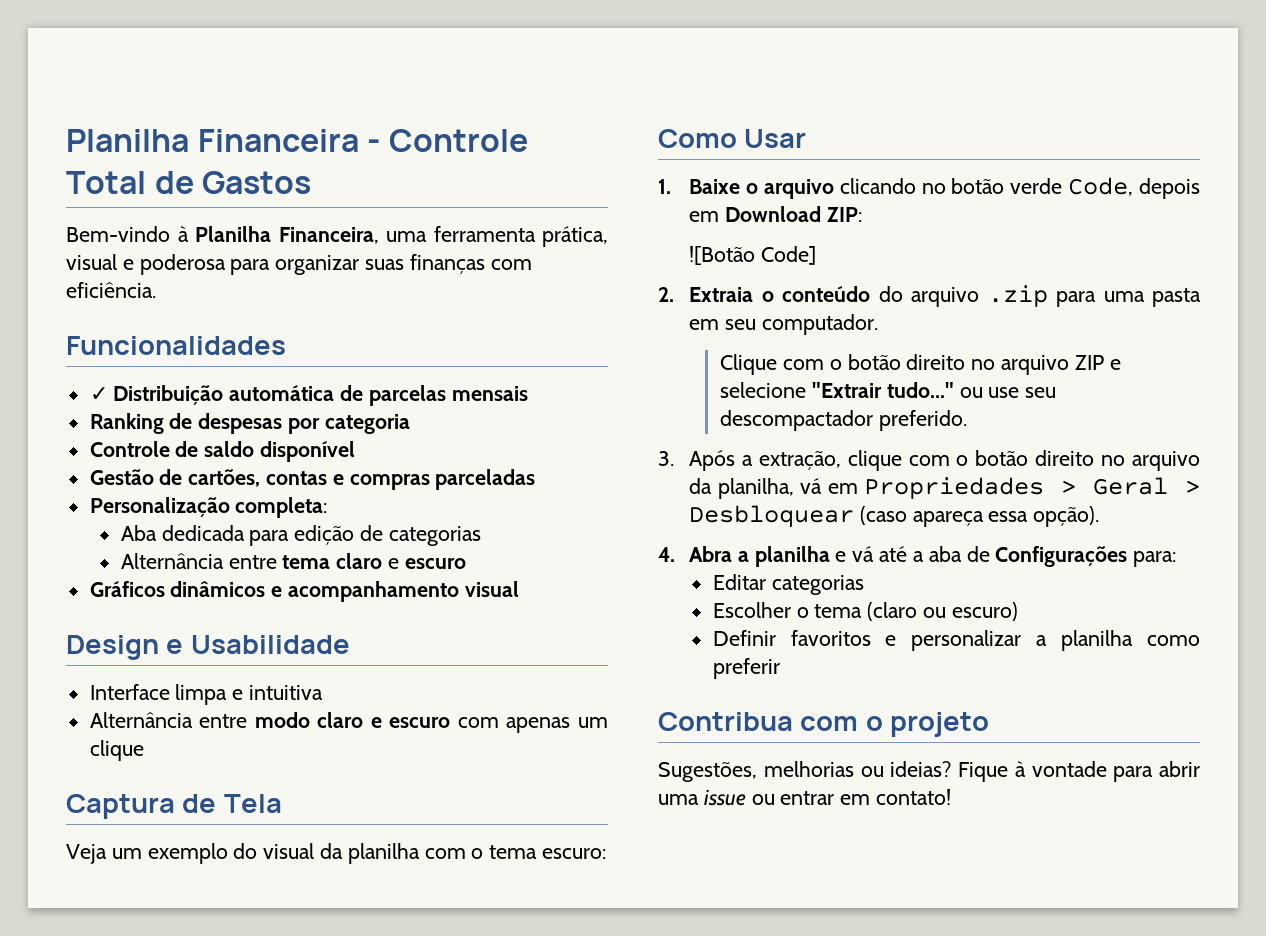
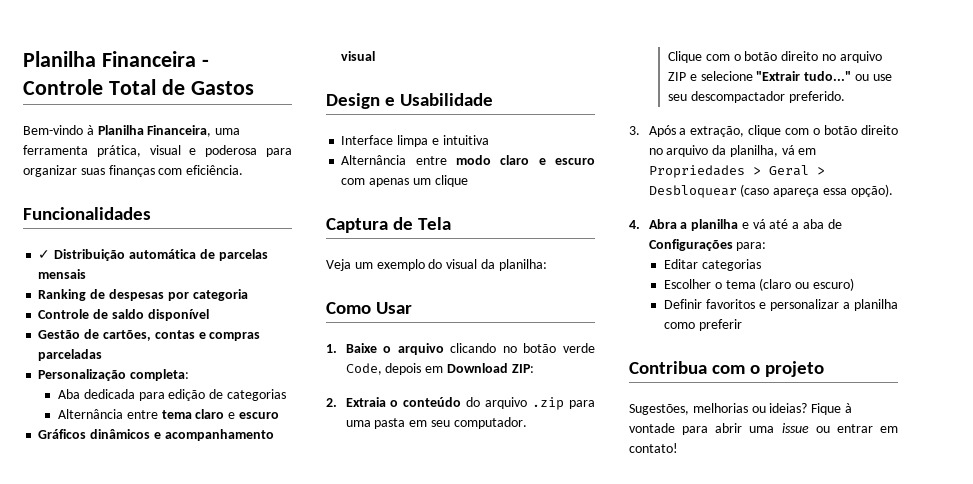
- Veja um exemplo do visual da planilha com o tema escuro:
+ Veja um exemplo do visual da planilha:
- ![Botão Code]

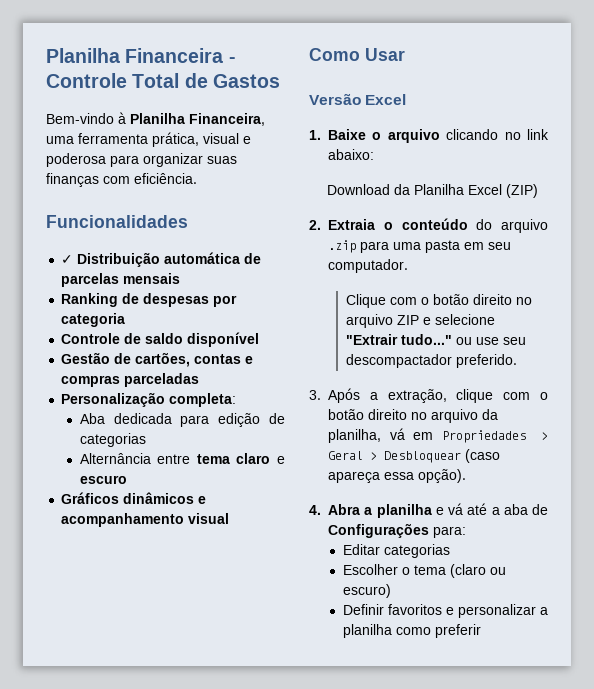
- Design e Usabilidade
- Interface limpa e intuitiva
- Alternância entre modo claro e escuro com apenas um clique
- Captura de Tela
- Veja um exemplo do visual da planilha:
+ Versão Excel
- 1. Baixe o arquivo clicando no botão verde Code, depois em Download ZIP:
+ 1. Baixe o arquivo clicando no link abaixo:
+ Download da Planilha Excel (ZIP)
- Contribua com o projeto
- Sugestões, melhorias ou ideias? Fique à vontade para abrir uma issue ou entrar em contato!

